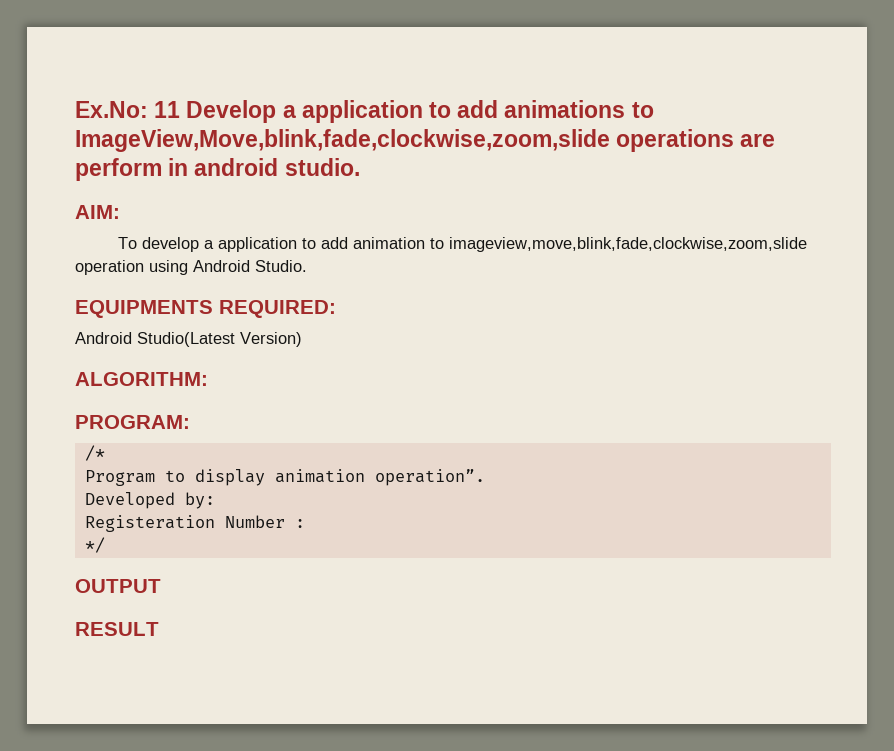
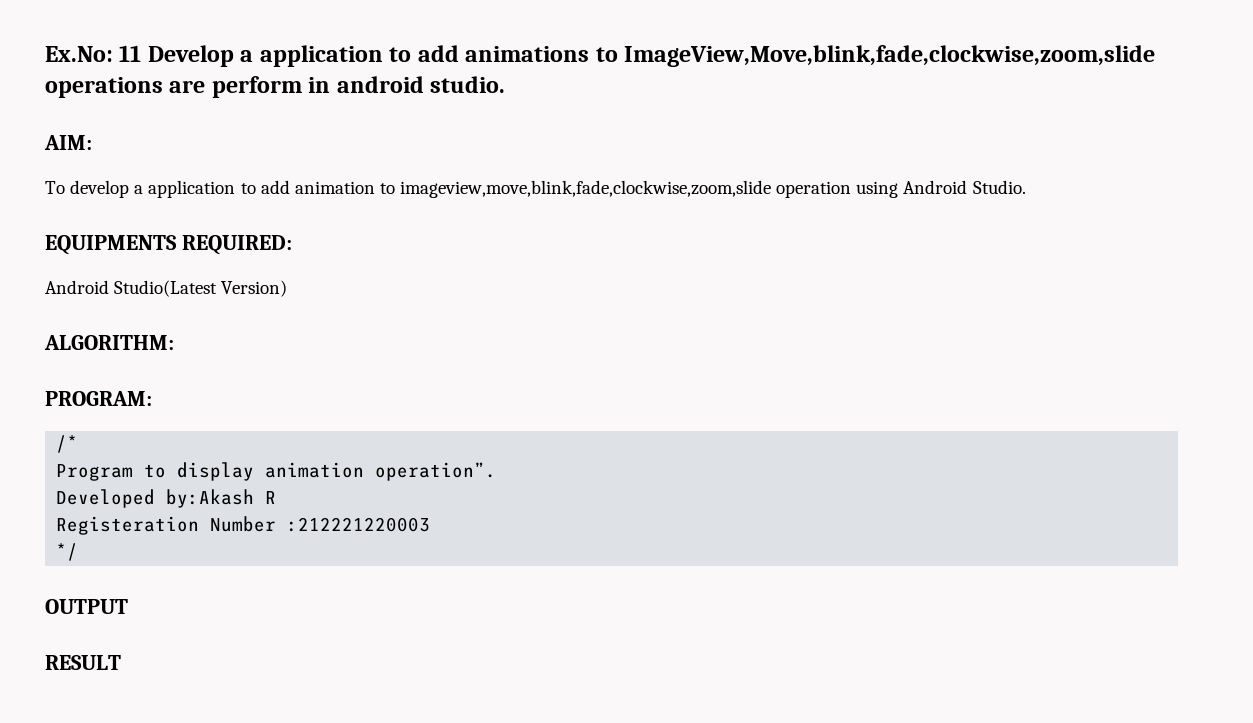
- Developed by:
+ Developed by:Akash R
- Registeration Number :
+ Registeration Number :212221220003

